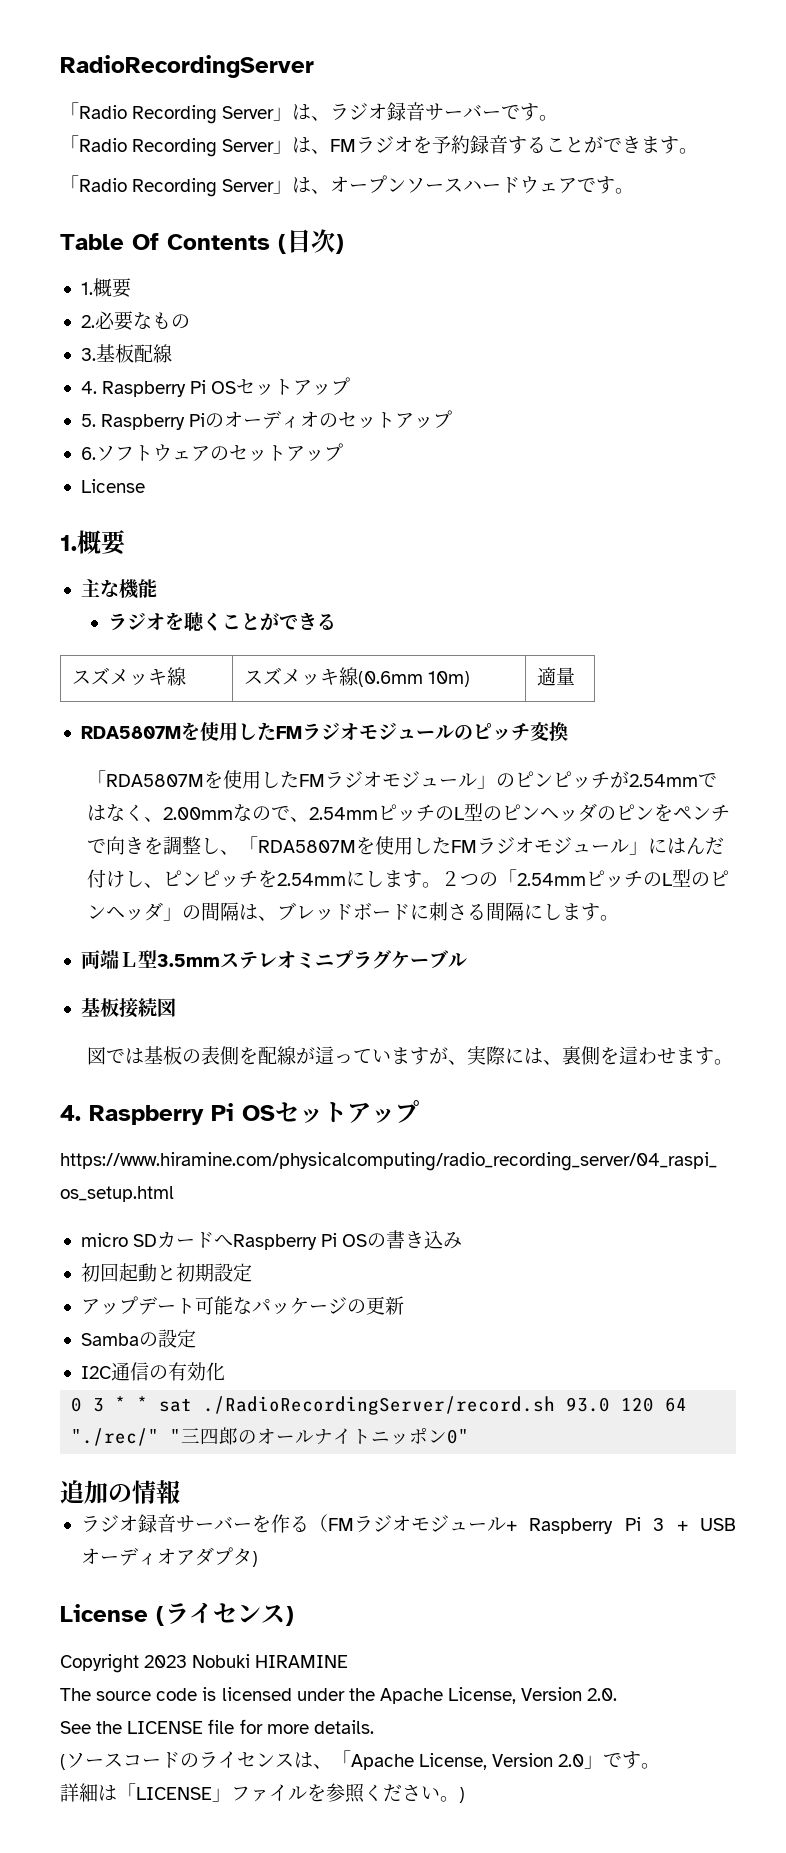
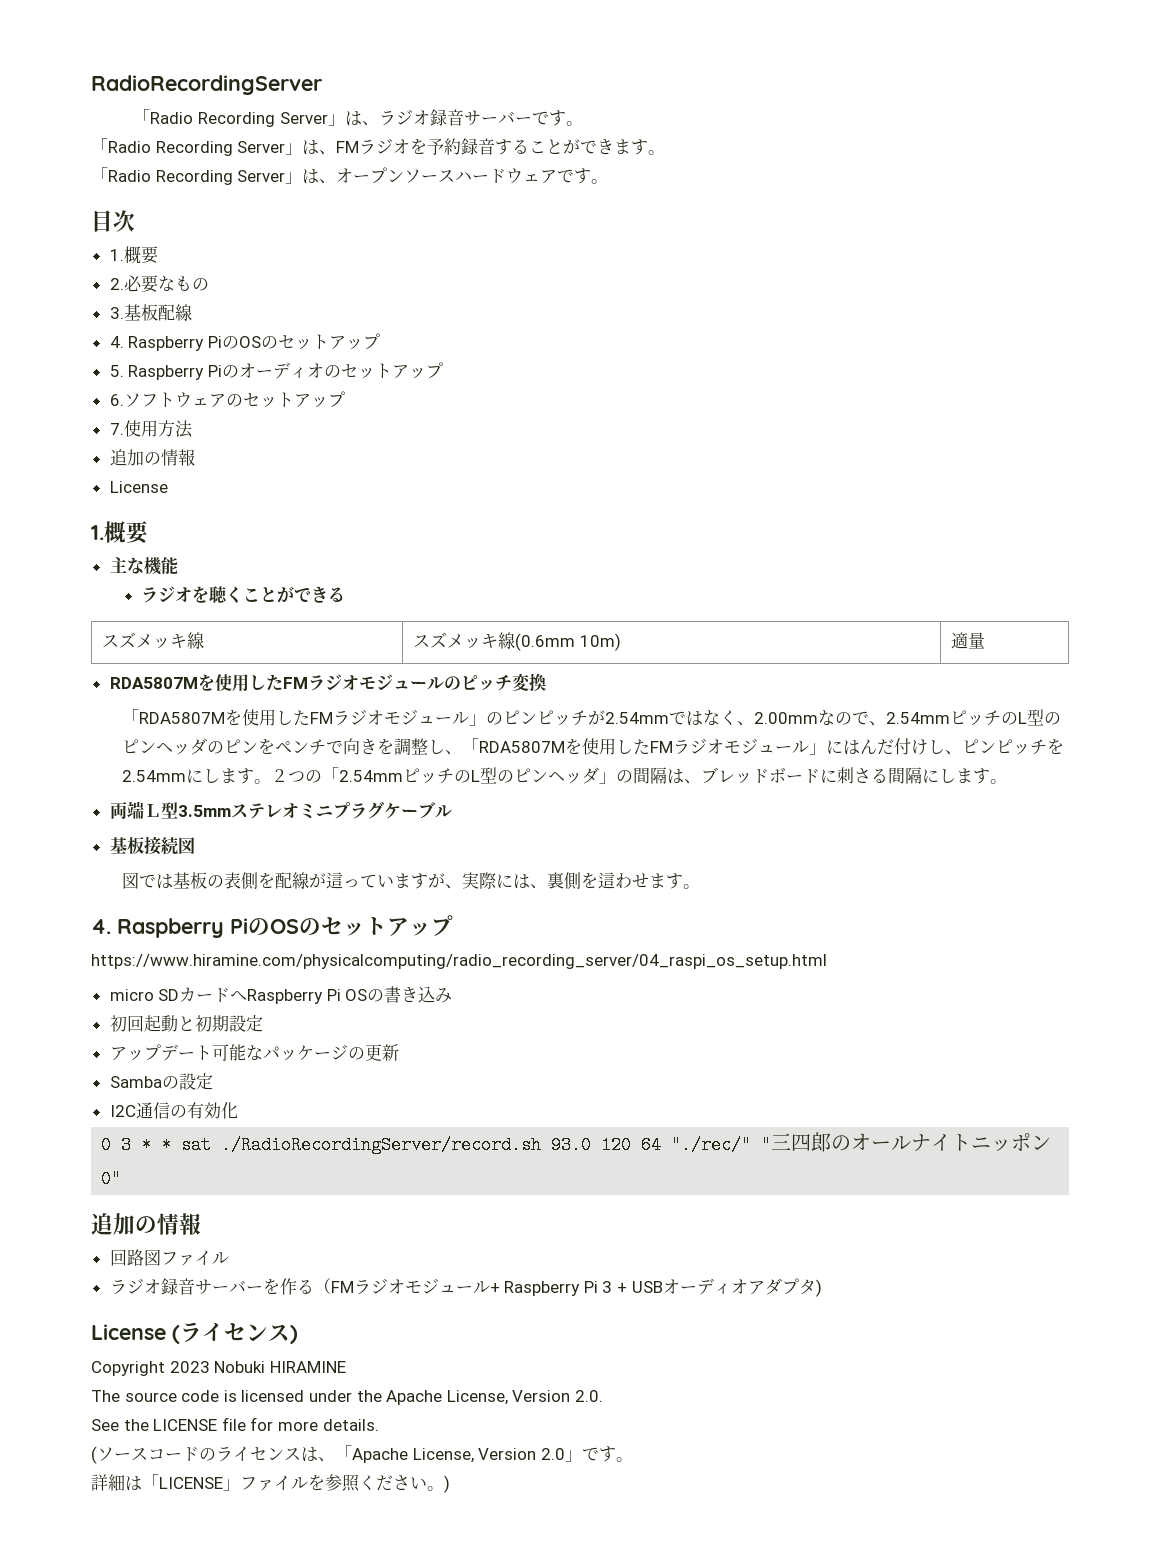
- Table Of Contents (目次)
+ 目次
  3.基板配線
- 4. Raspberry Pi OSセットアップ
+ 4. Raspberry PiのOSのセットアップ
+ 7.使用方法
+ 追加の情報
  図では基板の表側を配線が這っていますが、実際には、裏側を這わせます。
- 4. Raspberry Pi OSセットアップ
+ 4. Raspberry PiのOSのセットアップ
+ 回路図ファイル

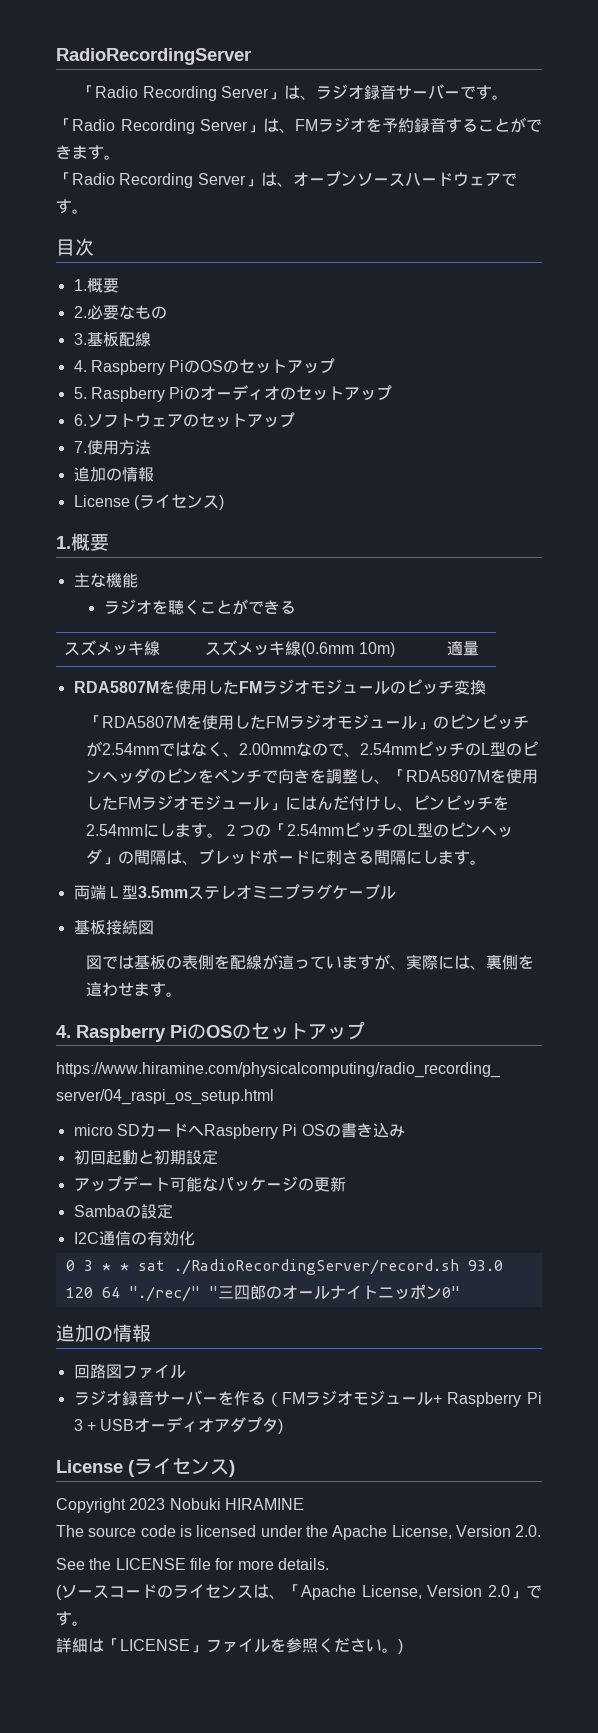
  7.使用方法
  追加の情報
- License
+ License (ライセンス)

